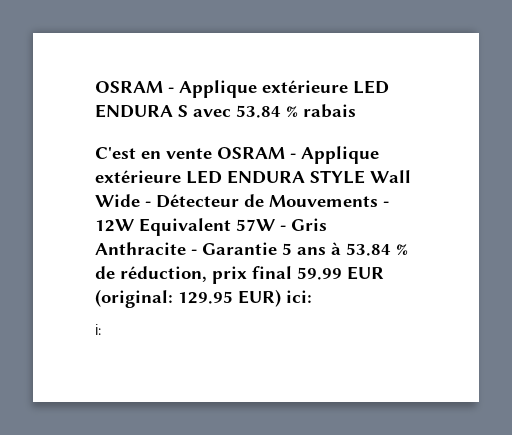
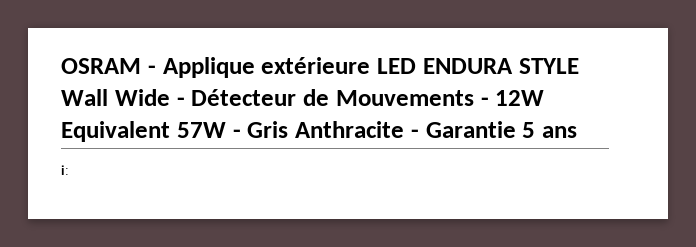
- OSRAM - Applique extérieure LED ENDURA S avec 53.84 % rabais
- C'est en vente OSRAM - Applique extérieure LED ENDURA STYLE Wall Wide - Détecteur de Mouvements - 12W Equivalent 57W - Gris Anthracite - Garantie 5 ans à 53.84 % de réduction, prix final 59.99 EUR (original: 129.95 EUR) ici:
+ OSRAM - Applique extérieure LED ENDURA STYLE Wall Wide - Détecteur de Mouvements - 12W Equivalent 57W - Gris Anthracite - Garantie 5 ans

